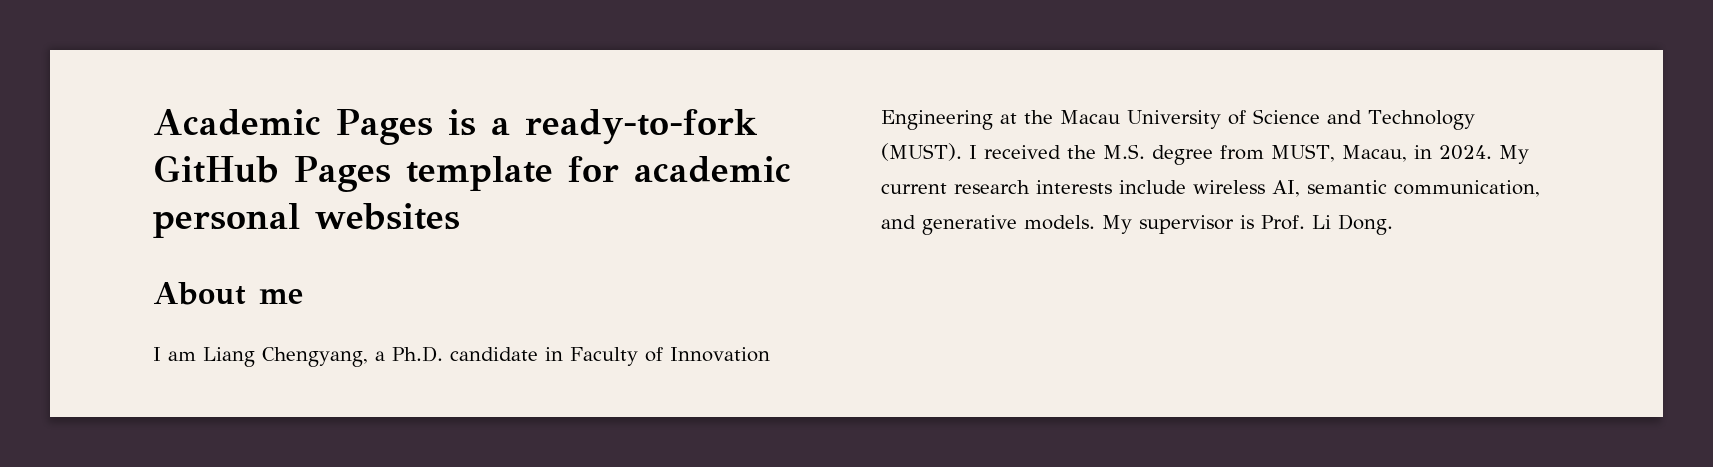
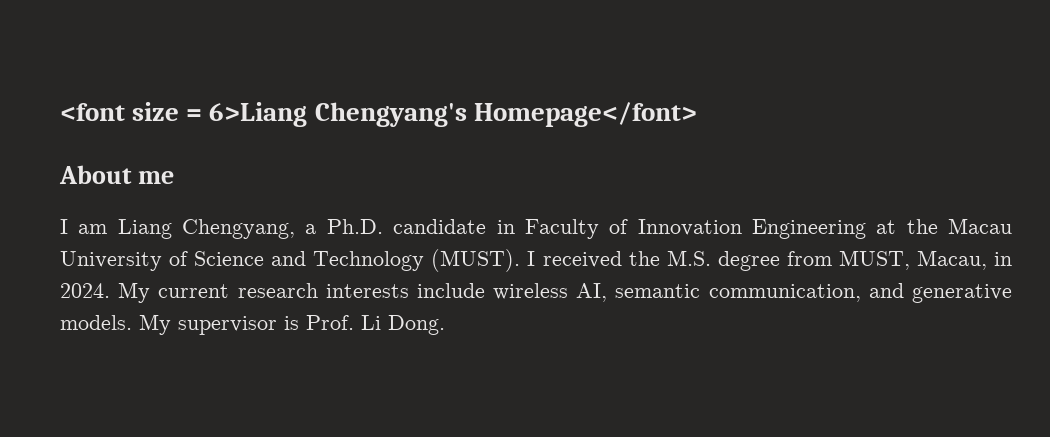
- Academic Pages is a ready-to-fork GitHub Pages template for academic personal websites
+ <font size = 6>Liang Chengyang's Homepage</font>

